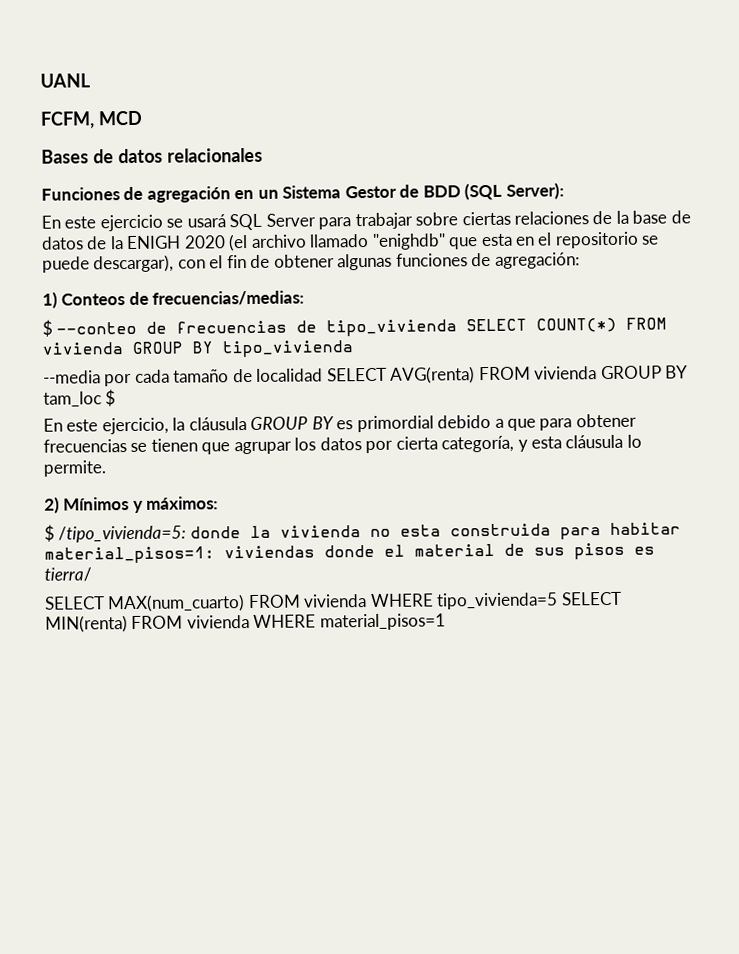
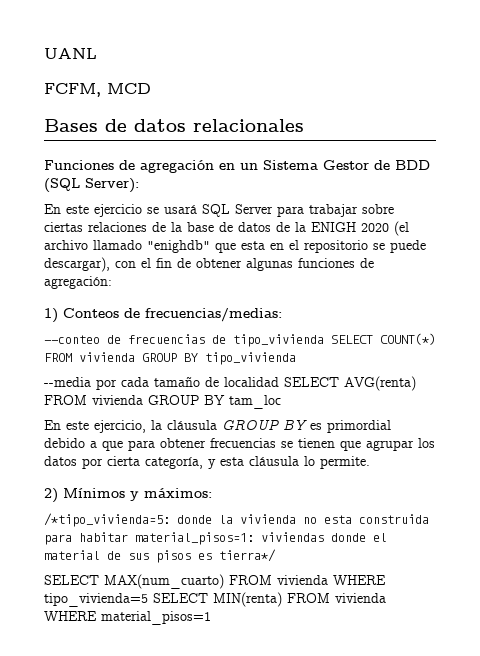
- $ --conteo de frecuencias de tipo_vivienda SELECT COUNT(*) FROM vivienda GROUP BY tipo_vivienda
+ --conteo de frecuencias de tipo_vivienda SELECT COUNT(*) FROM vivienda GROUP BY tipo_vivienda
- --media por cada tamaño de localidad SELECT AVG(renta) FROM vivienda GROUP BY tam_loc $
+ --media por cada tamaño de localidad SELECT AVG(renta) FROM vivienda GROUP BY tam_loc
- $ /tipo_vivienda=5: donde la vivienda no esta construida para habitar material_pisos=1: viviendas donde el material de sus pisos es tierra/
+ /*tipo_vivienda=5: donde la vivienda no esta construida para habitar material_pisos=1: viviendas donde el material de sus pisos es tierra*/

